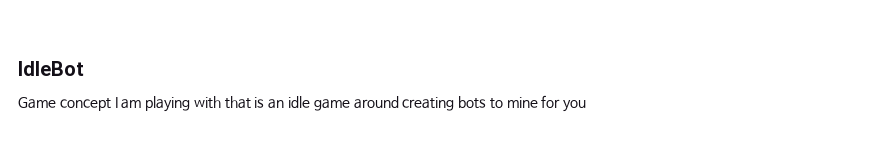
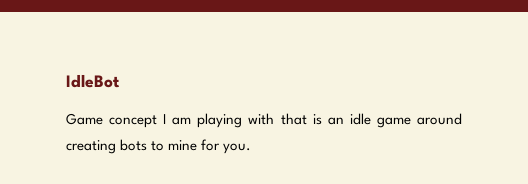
- Game concept I am playing with that is an idle game around creating bots to mine for you
+ Game concept I am playing with that is an idle game around creating bots to mine for you.

